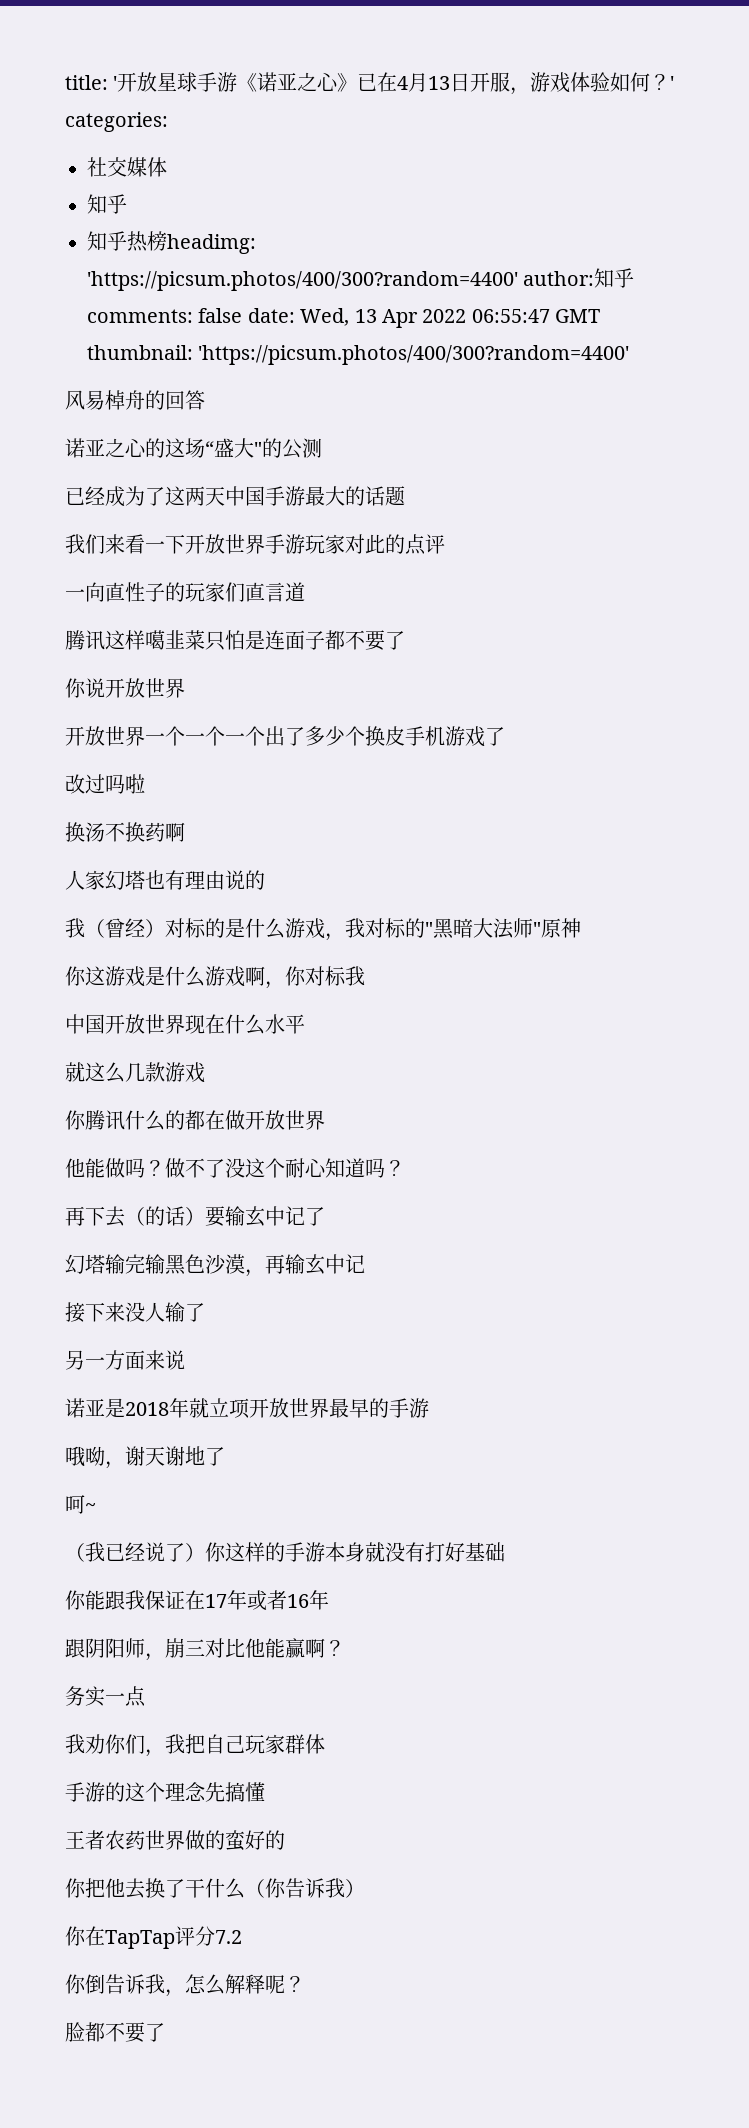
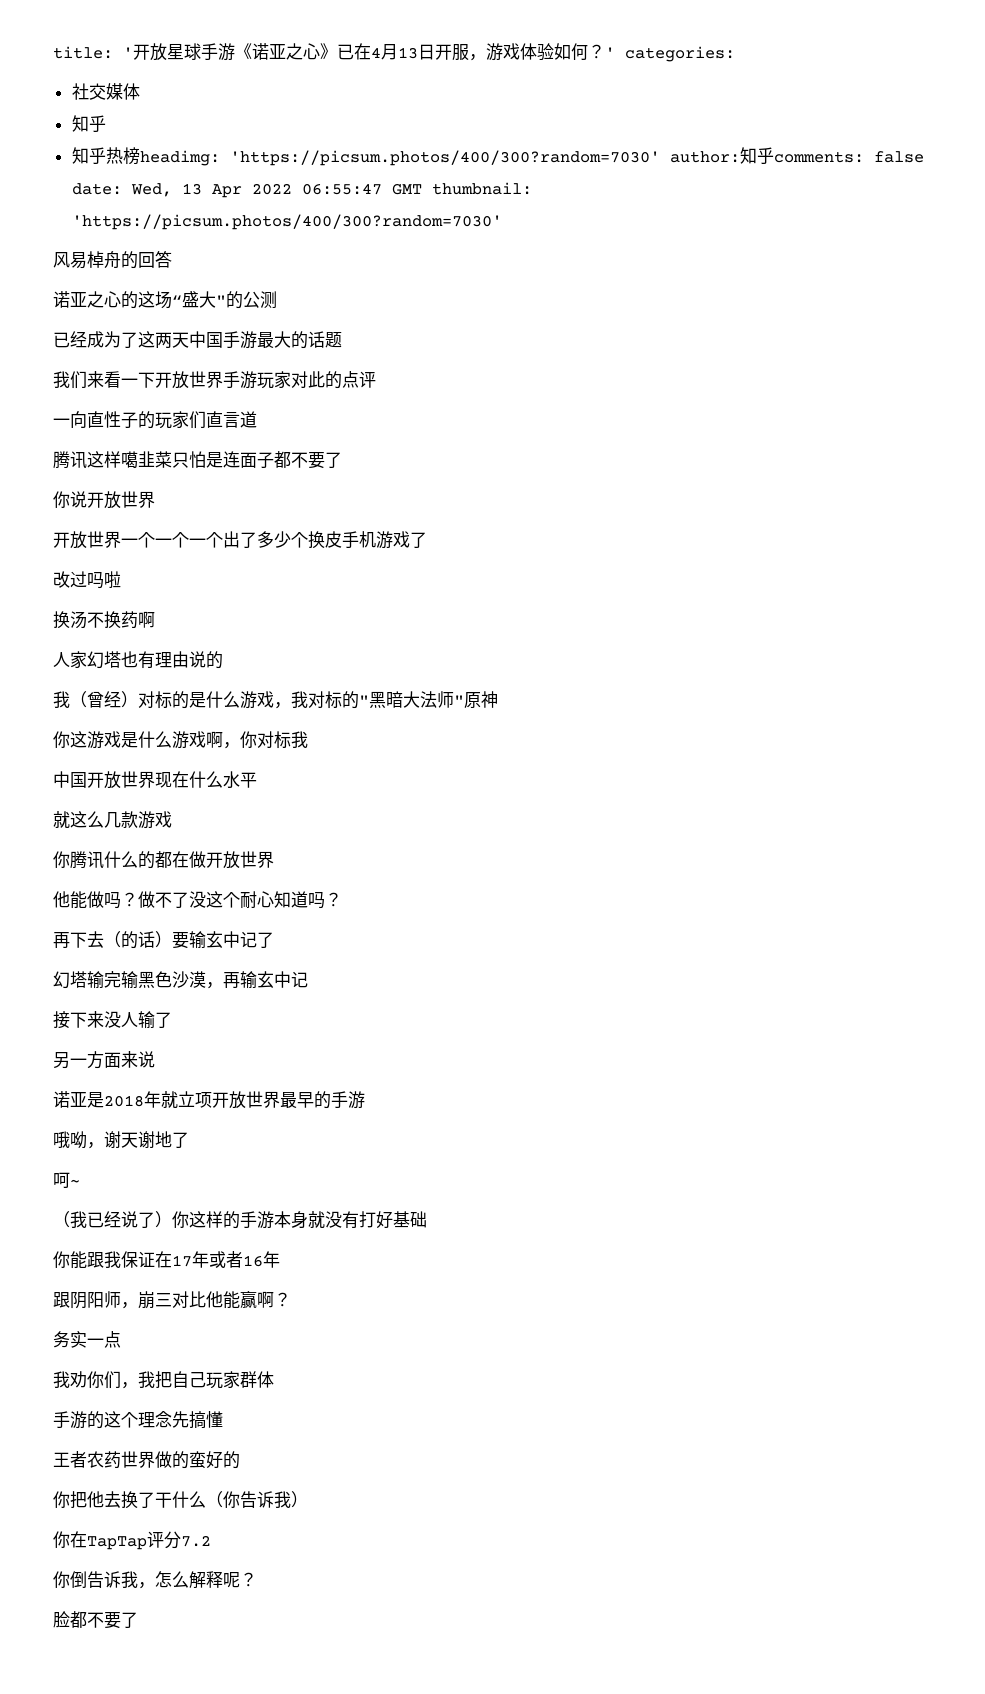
- 知乎热榜headimg: 'https://picsum.photos/400/300?random=4400' author:知乎comments: false date: Wed, 13 Apr 2022 06:55:47 GMT thumbnail: 'https://picsum.photos/400/300?random=4400'
+ 知乎热榜headimg: 'https://picsum.photos/400/300?random=7030' author:知乎comments: false date: Wed, 13 Apr 2022 06:55:47 GMT thumbnail: 'https://picsum.photos/400/300?random=7030'

